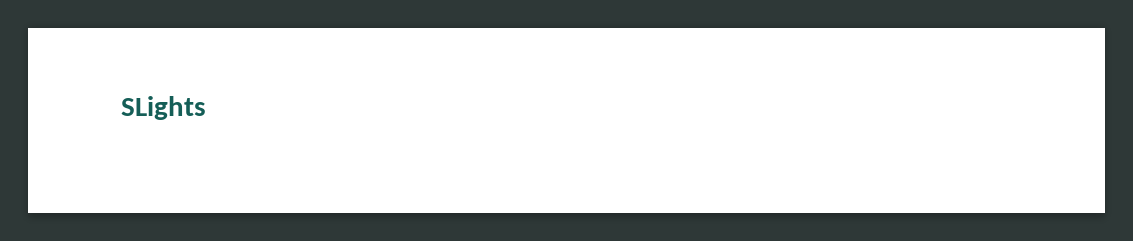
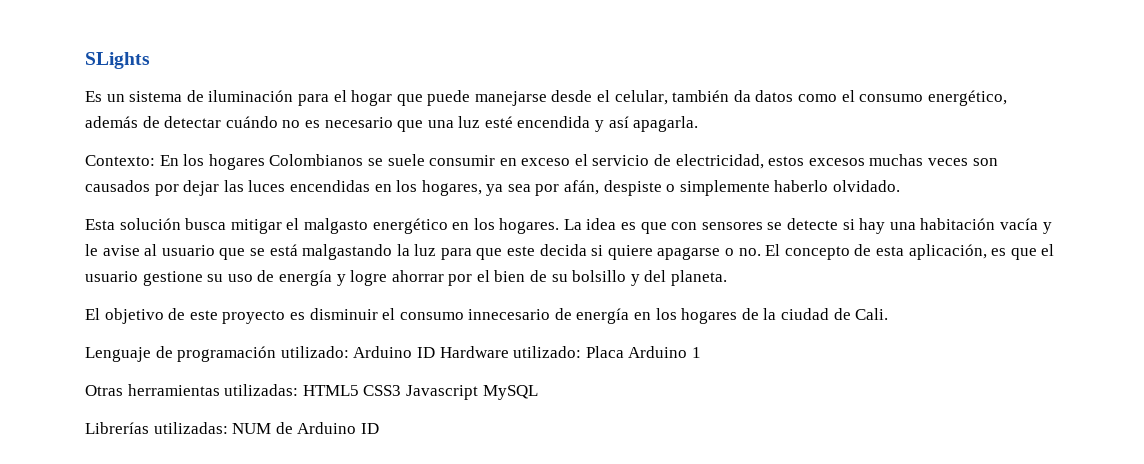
+ Es un sistema de iluminación para el hogar que puede manejarse desde el celular, también da datos como el consumo energético, además de detectar cuándo no es necesario que una luz esté encendida y así apagarla.
+ Contexto: En los hogares Colombianos se suele consumir en exceso el servicio de electricidad, estos excesos muchas veces son causados por dejar las luces encendidas en los hogares, ya sea por afán, despiste o simplemente haberlo olvidado.
+ Esta solución busca mitigar el malgasto energético en los hogares. La idea es que con sensores se detecte si hay una habitación vacía y le avise al usuario que se está malgastando la luz para que este decida si quiere apagarse o no. El concepto de esta aplicación, es que el usuario gestione su uso de energía y logre ahorrar por el bien de su bolsillo y del planeta.
+ El objetivo de este proyecto es disminuir el consumo innecesario de energía en los hogares de la ciudad de Cali.
+ Lenguaje de programación utilizado: Arduino ID Hardware utilizado: Placa Arduino 1
+ Otras herramientas utilizadas: HTML5 CSS3 Javascript MySQL
+ Librerías utilizadas: NUM de Arduino ID

